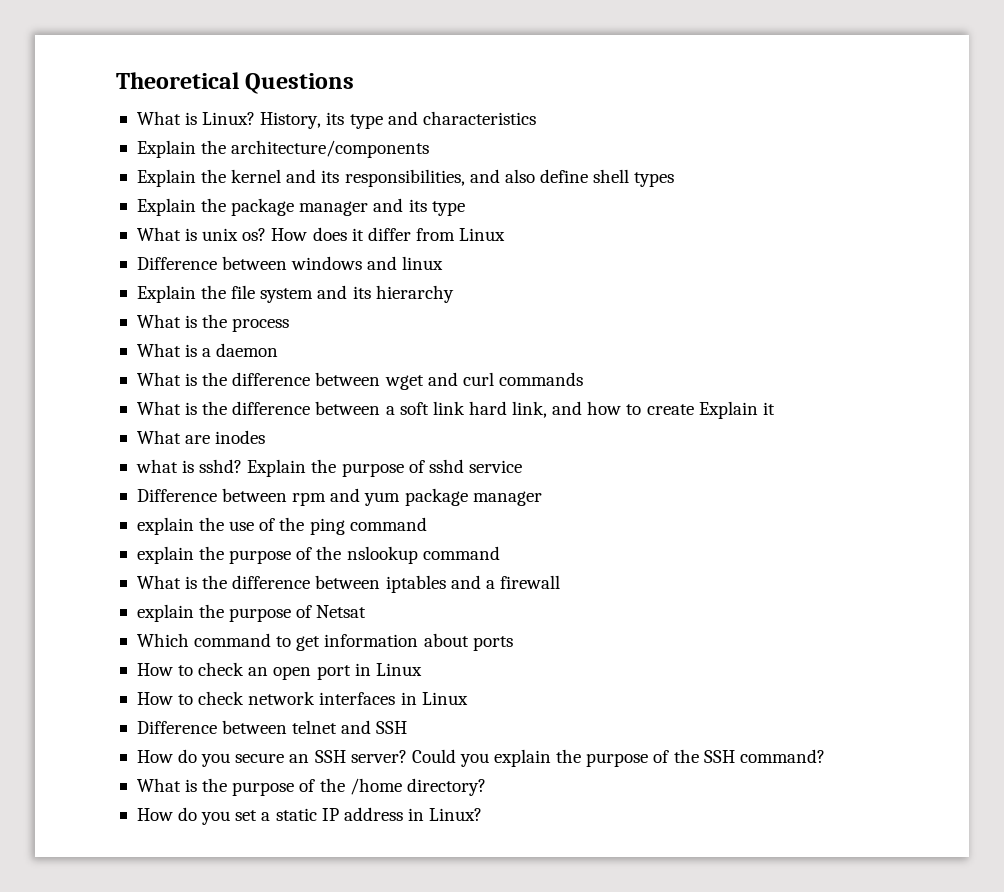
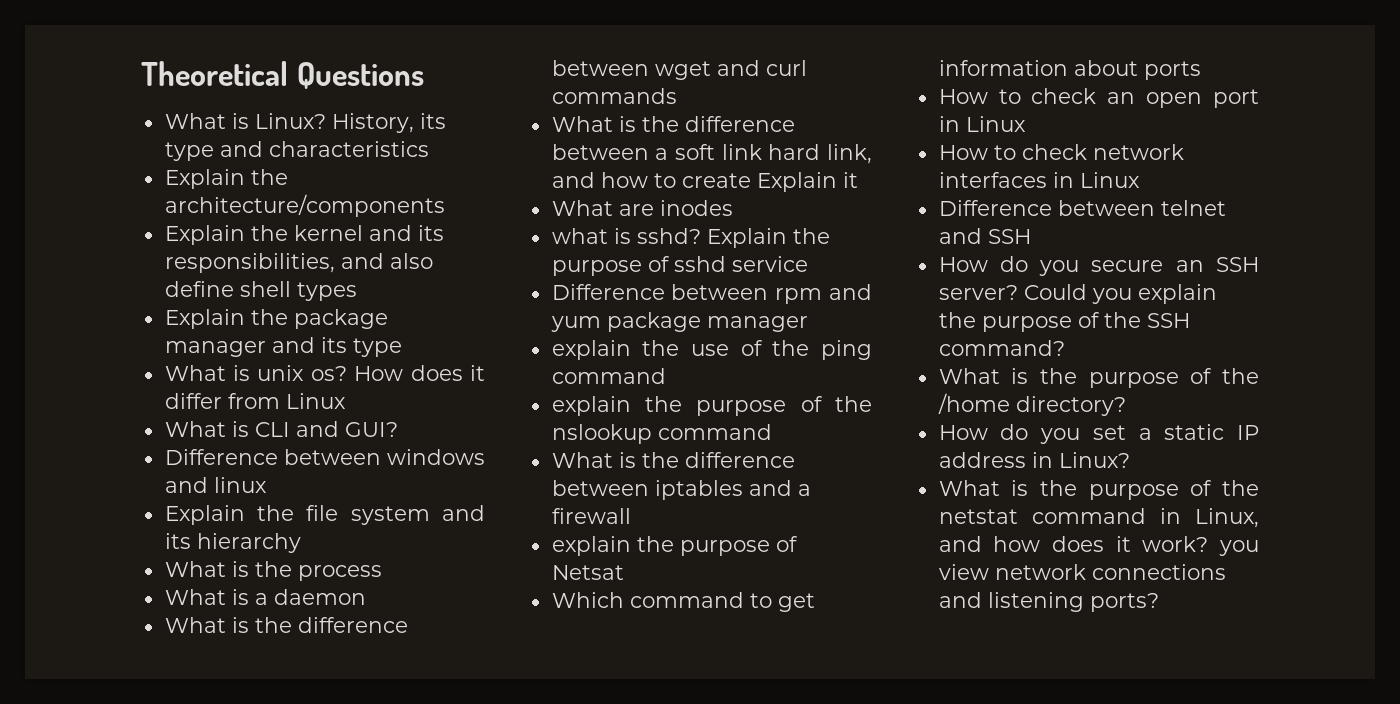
+ What is CLI and GUI?
+ What is the purpose of the netstat command in Linux, and how does it work? you view network connections and listening ports?

